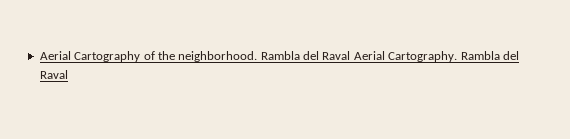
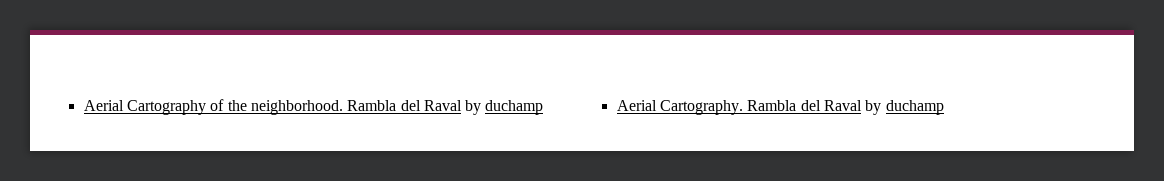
- Aerial Cartography of the neighborhood. Rambla del Raval Aerial Cartography. Rambla del Raval
+ Aerial Cartography of the neighborhood. Rambla del Raval by duchamp
+ Aerial Cartography. Rambla del Raval by duchamp

